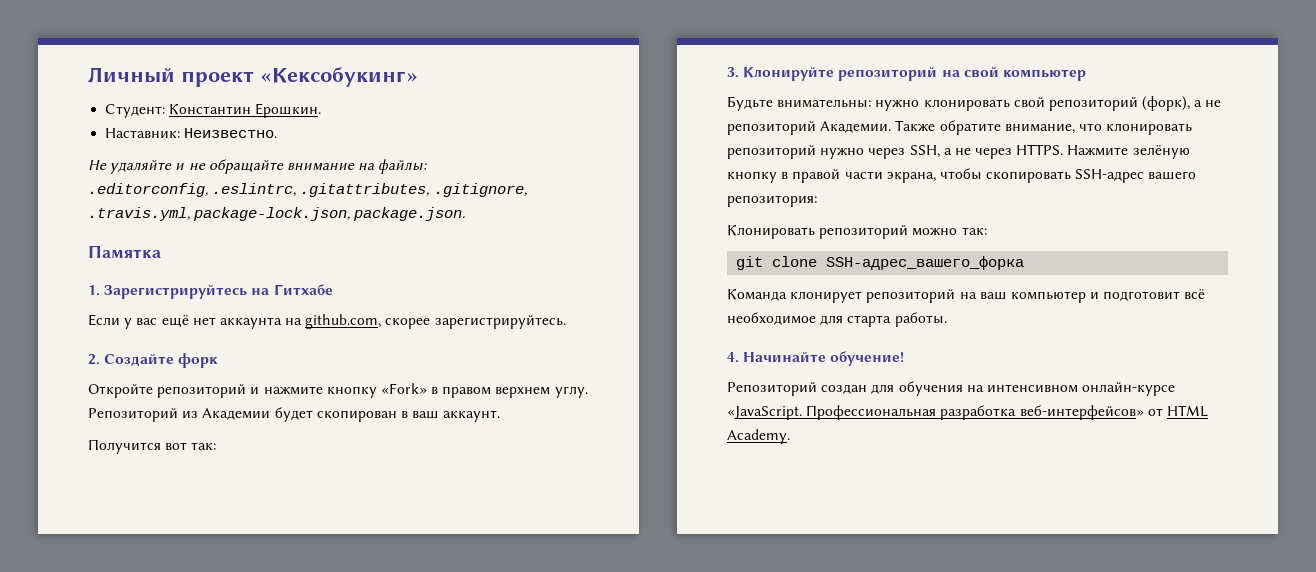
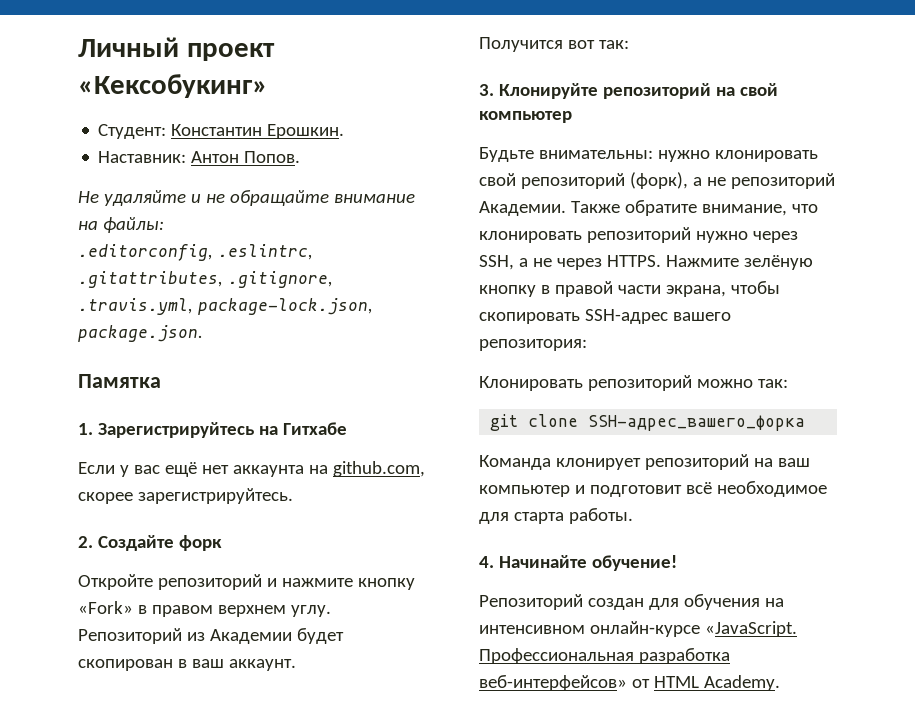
- Наставник: Неизвестно.
+ Наставник: Антон Попов.

